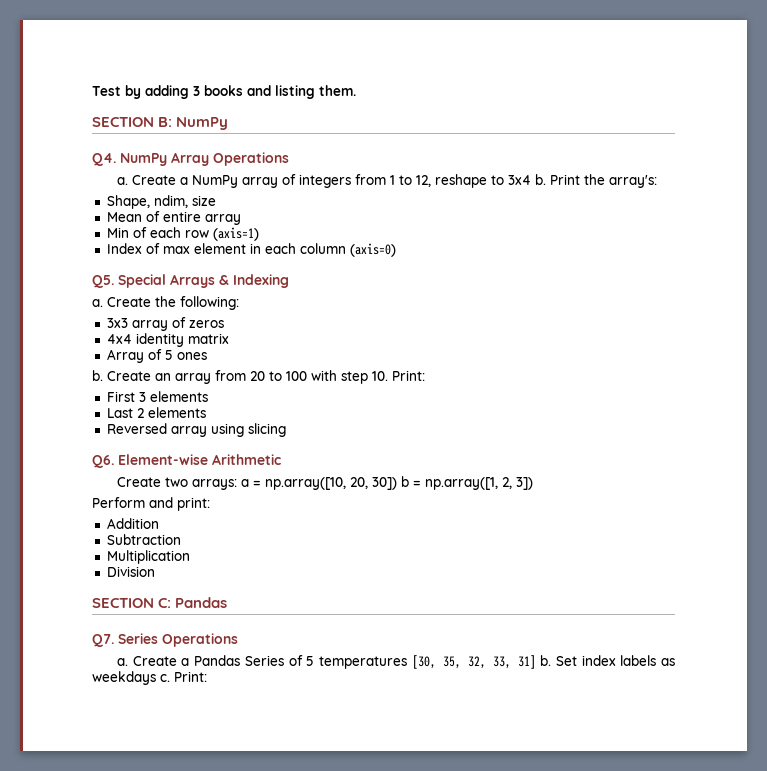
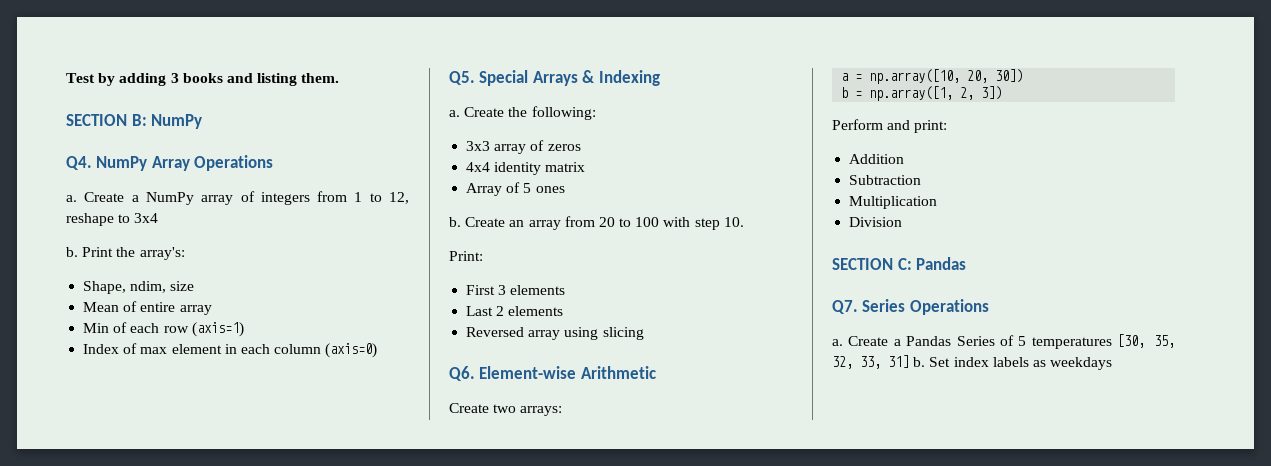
- Create a NumPy array of integers from 1 to 12, reshape to 3x4 b.
+ Create a NumPy array of integers from 1 to 12, reshape to 3x4
+ b.
- Create an array from 20 to 100 with step 10. Print:
+ Create an array from 20 to 100 with step 10.
+ Print:
- Create two arrays: a = np.array([10, 20, 30]) b = np.array([1, 2, 3])
+ Create two arrays:
+ a = np.array([10, 20, 30])
+ b = np.array([1, 2, 3])
- Set index labels as weekdays c. Print:
+ Set index labels as weekdays

